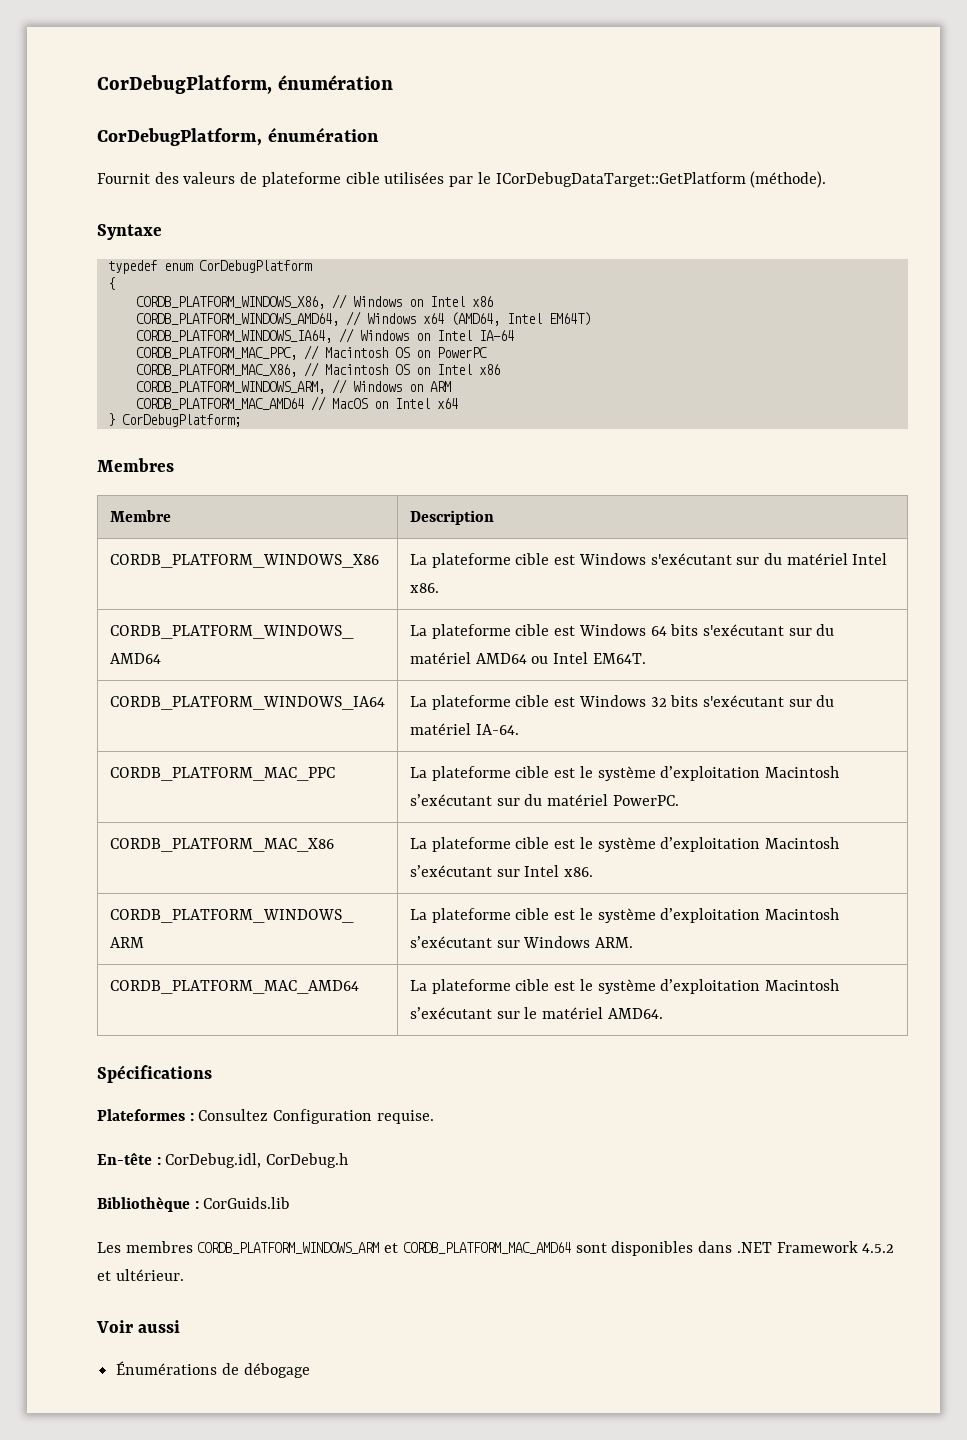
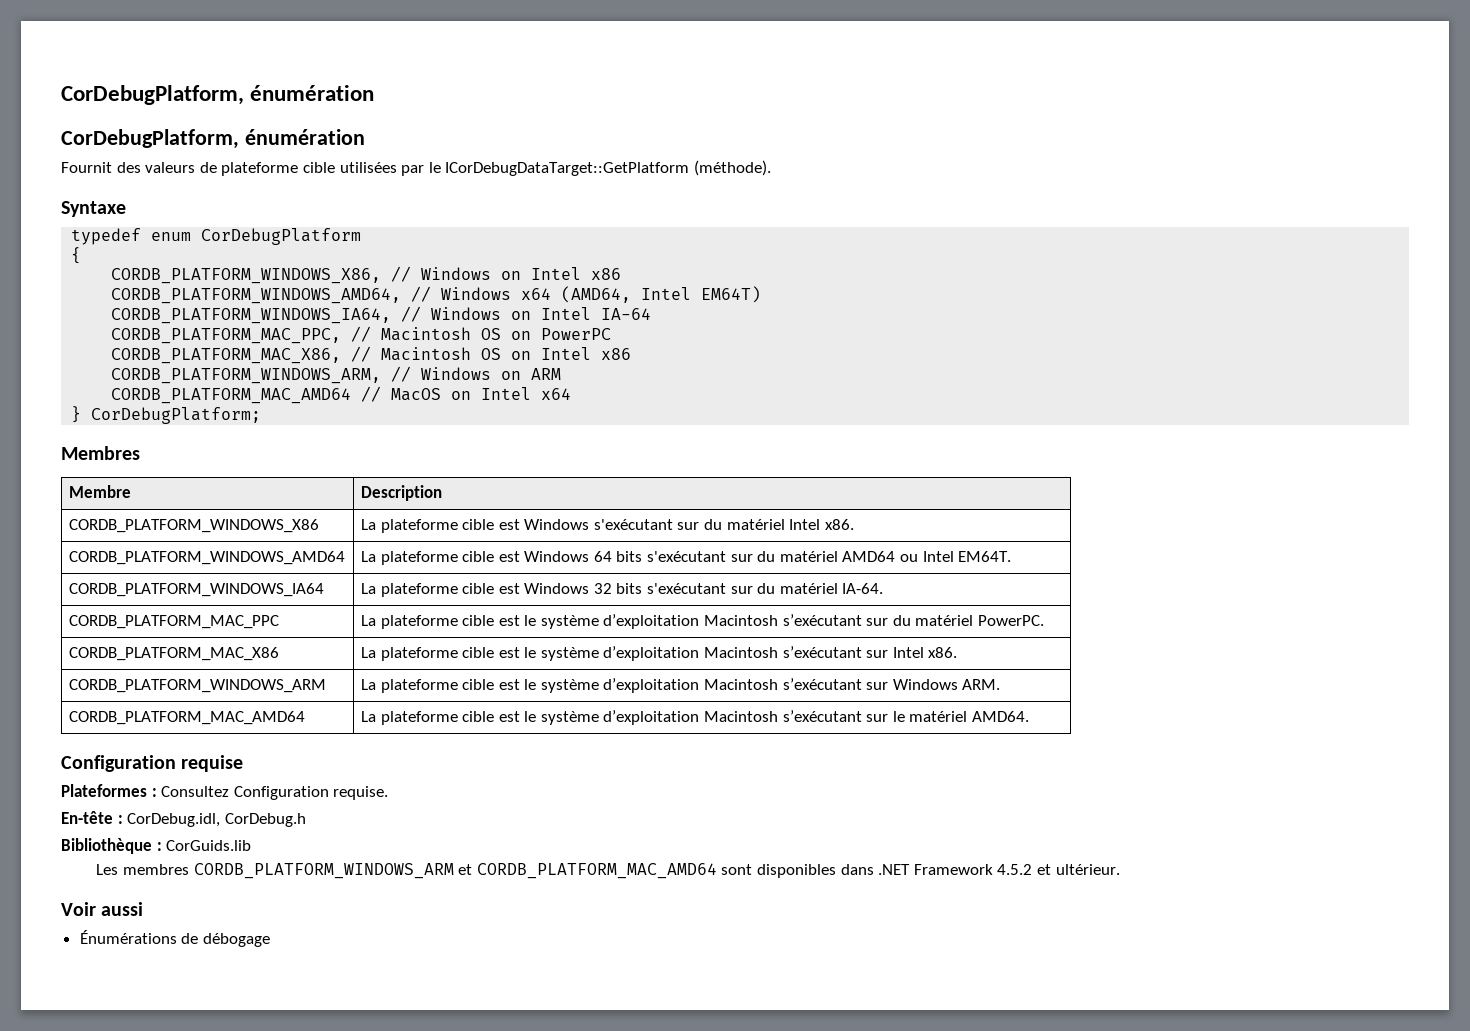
- Spécifications
+ Configuration requise

